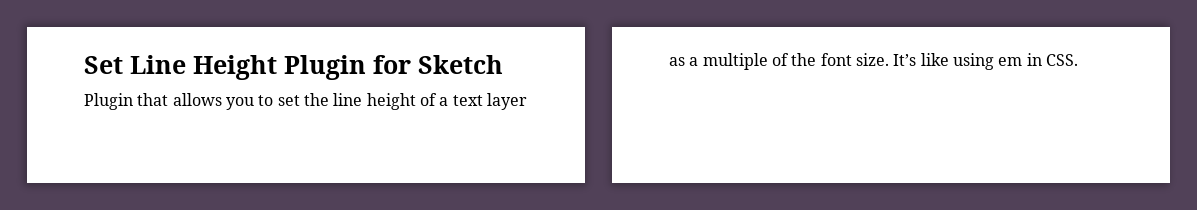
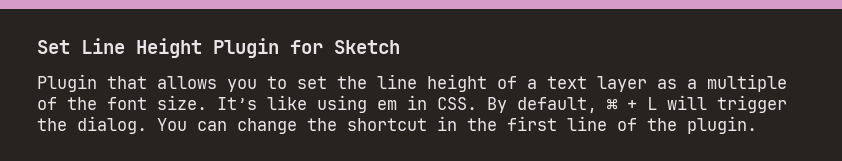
- It’s like using em in CSS.
+ It’s like using em in CSS. By default, ⌘ + L will trigger the dialog. You can change the shortcut in the first line of the plugin.

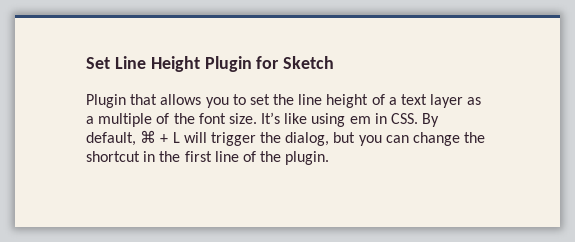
- It’s like using em in CSS. By default, ⌘ + L will trigger the dialog. You can change the shortcut in the first line of the plugin.
+ It’s like using em in CSS. By default, ⌘ + L will trigger the dialog, but you can change the shortcut in the first line of the plugin.

